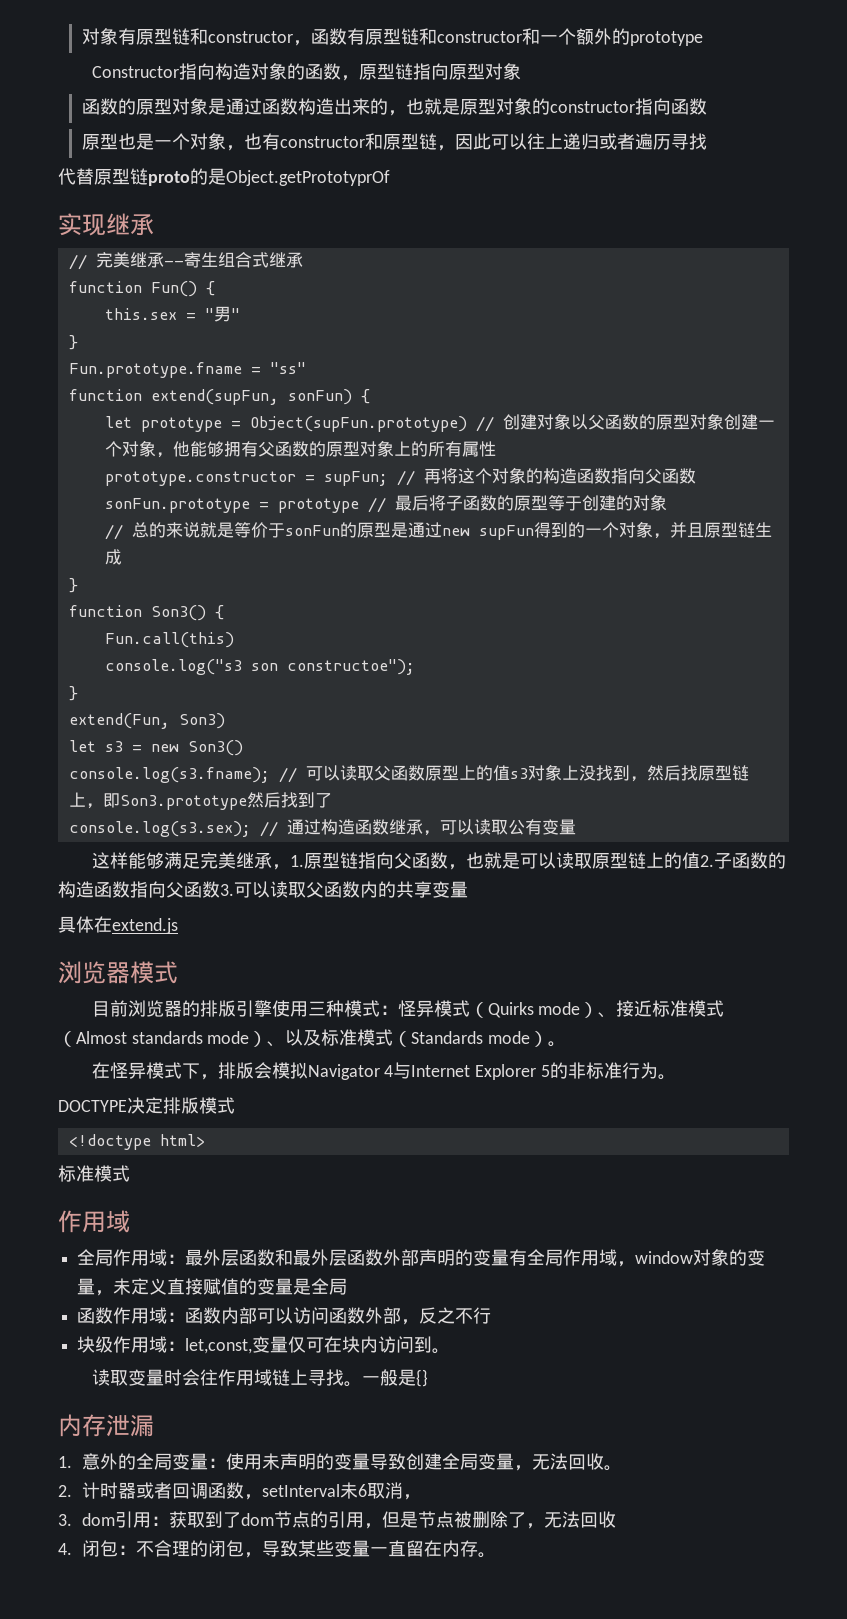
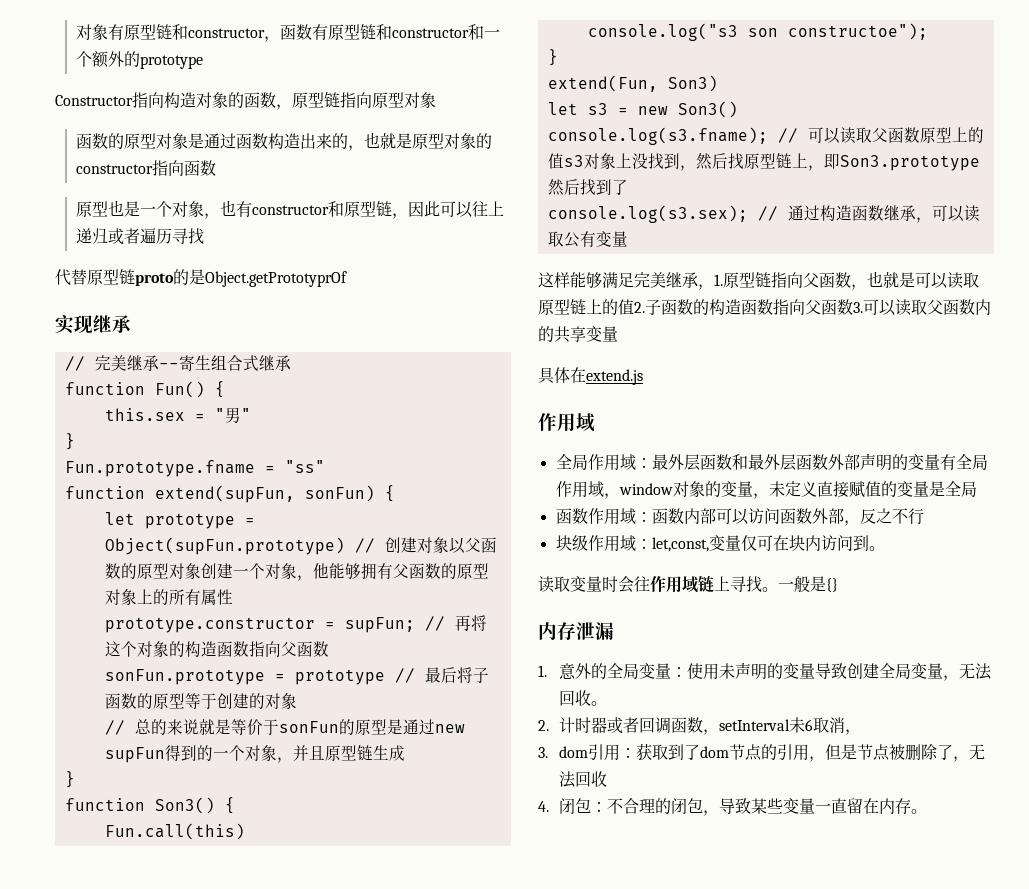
- 浏览器模式
- 目前浏览器的排版引擎使用三种模式：怪异模式（Quirks mode）、接近标准模式（Almost standards mode）、以及标准模式（Standards mode）。
- 在怪异模式下，排版会模拟Navigator 4与Internet Explorer 5的非标准行为。
- DOCTYPE决定排版模式
- <!doctype html>
- 标准模式

